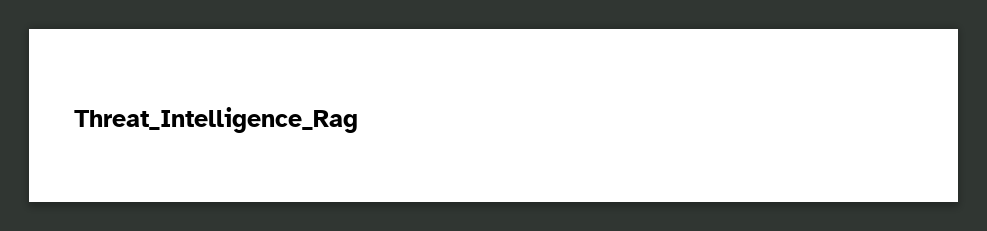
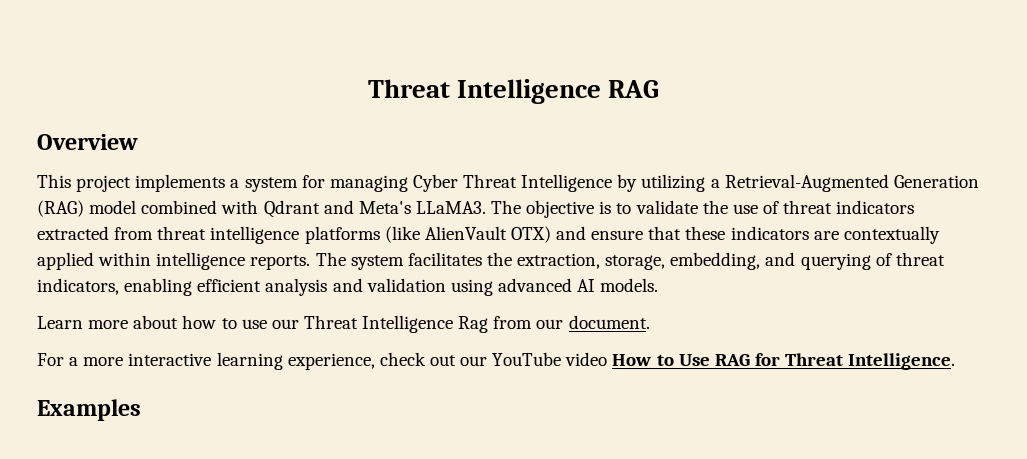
- Threat_Intelligence_Rag
+ Threat Intelligence RAG
+ Overview
+ This project implements a system for managing Cyber Threat Intelligence by utilizing a Retrieval-Augmented Generation (RAG) model combined with Qdrant and Meta's LLaMA3. The objective is to validate the use of threat indicators extracted from threat intelligence platforms (like AlienVault OTX) and ensure that these indicators are contextually applied within intelligence reports. The system facilitates the extraction, storage, embedding, and querying of threat indicators, enabling efficient analysis and validation using advanced AI models.
+ Learn more about how to use our Threat Intelligence Rag from our document.
+ For a more interactive learning experience, check out our YouTube video How to Use RAG for Threat Intelligence.
+ Examples

